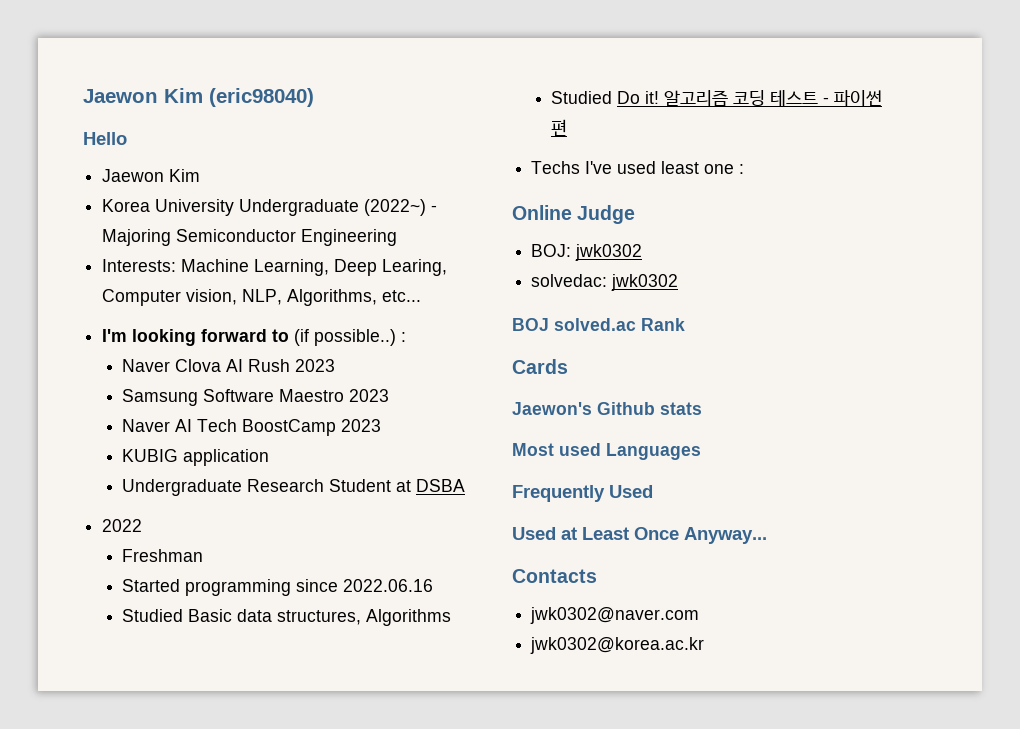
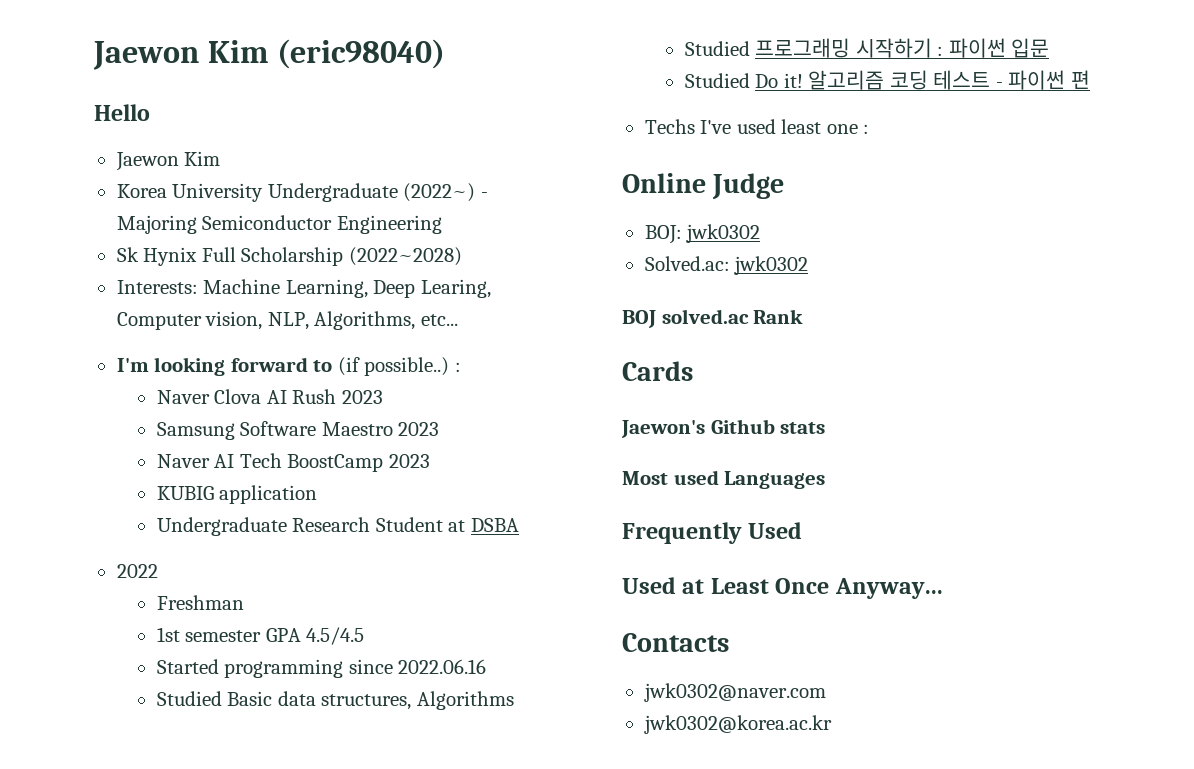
+ Sk Hynix Full Scholarship (2022~2028)
+ 1st semester GPA 4.5/4.5
+ Studied 프로그래밍 시작하기 : 파이썬 입문
- solvedac: jwk0302
+ Solved.ac: jwk0302

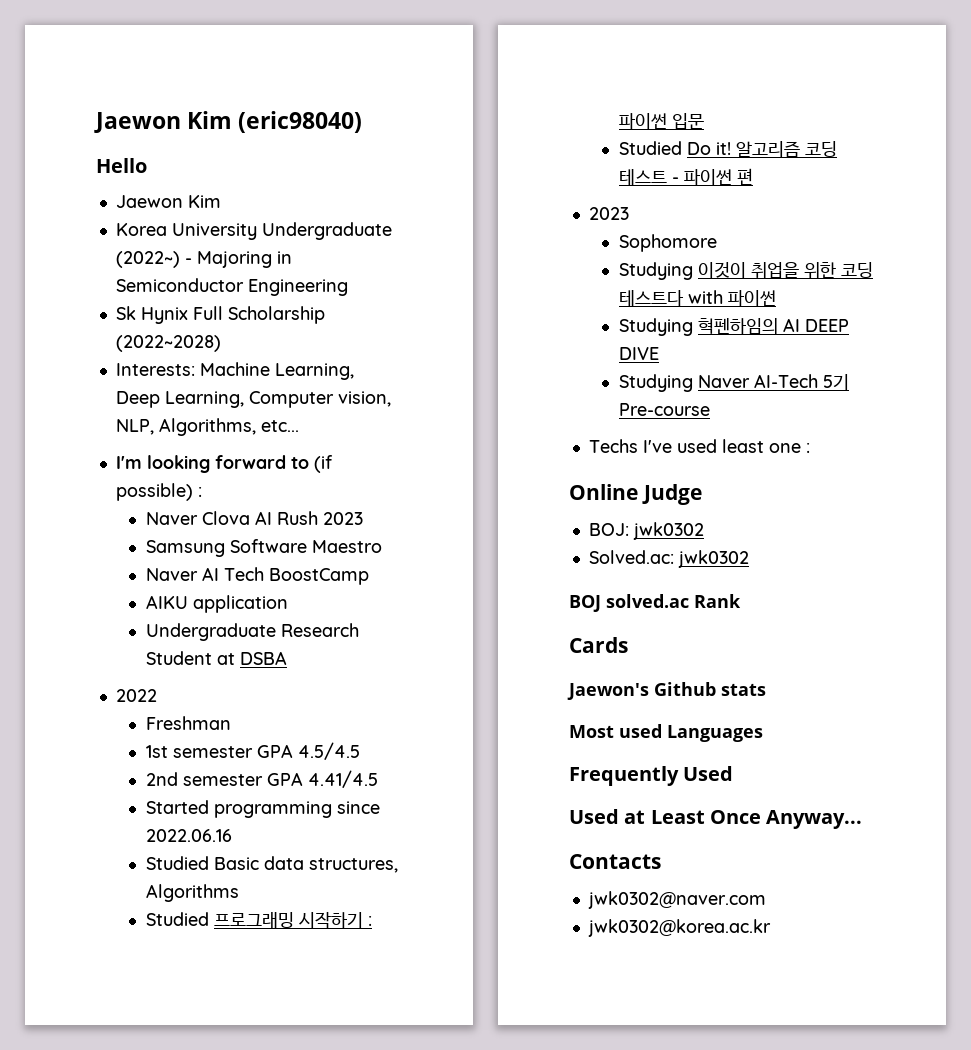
- Korea University Undergraduate (2022~) - Majoring Semiconductor Engineering
+ Korea University Undergraduate (2022~) - Majoring in Semiconductor Engineering
- Interests: Machine Learning, Deep Learing, Computer vision, NLP, Algorithms, etc...
+ Interests: Machine Learning, Deep Learning, Computer vision, NLP, Algorithms, etc...
- I'm looking forward to (if possible..) :
+ I'm looking forward to (if possible) :
- Samsung Software Maestro 2023
+ Samsung Software Maestro
- Naver AI Tech BoostCamp 2023
- KUBIG application
+ Naver AI Tech BoostCamp
+ AIKU application
+ 2nd semester GPA 4.41/4.5
  알고리즘 코딩 테스트 - 파이썬 편
+ 2023
+ Sophomore
+ Studying 이것이 취업을 위한 코딩 테스트다 with 파이썬
+ Studying 혁펜하임의 AI DEEP DIVE
+ Studying Naver AI-Tech 5기 Pre-course

